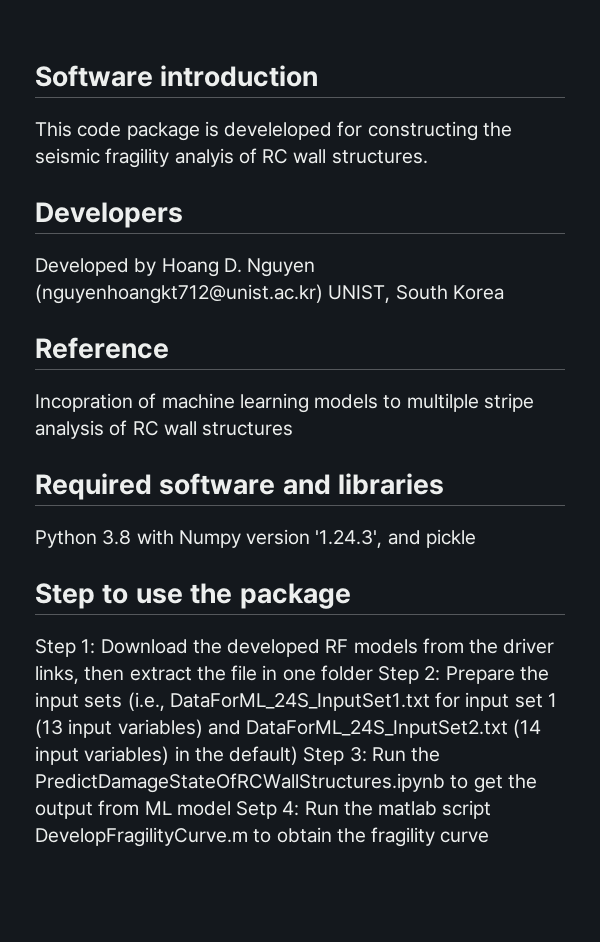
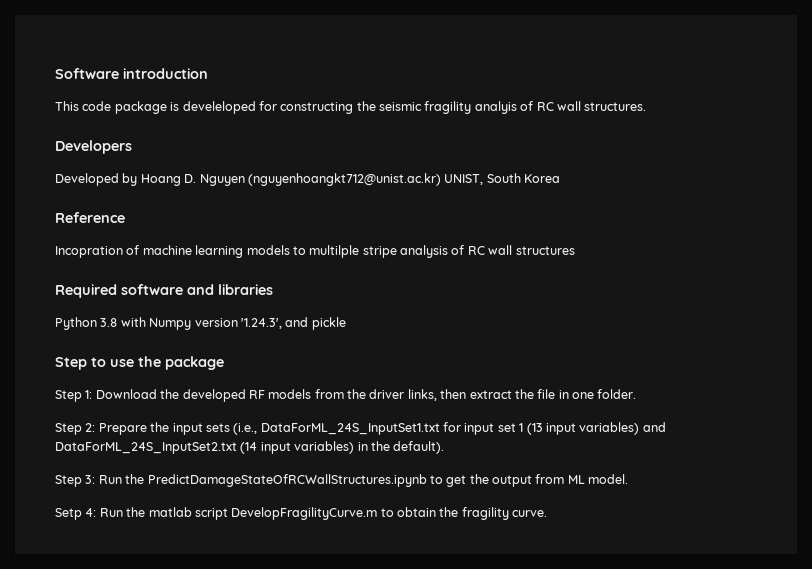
- Download the developed RF models from the driver links, then extract the file in one folder Step 2:
+ Download the developed RF models from the driver links, then extract the file in one folder.
+ Step 2:
- Prepare the input sets (i.e., DataForML_24S_InputSet1.txt for input set 1 (13 input variables) and DataForML_24S_InputSet2.txt (14 input variables) in the default) Step 3:
+ Prepare the input sets (i.e., DataForML_24S_InputSet1.txt for input set 1 (13 input variables) and DataForML_24S_InputSet2.txt (14 input variables) in the default).
+ Step 3:
- Run the PredictDamageStateOfRCWallStructures.ipynb to get the output from ML model Setp 4:
+ Run the PredictDamageStateOfRCWallStructures.ipynb to get the output from ML model.
+ Setp 4:
- Run the matlab script DevelopFragilityCurve.m to obtain the fragility curve
+ Run the matlab script DevelopFragilityCurve.m to obtain the fragility curve.

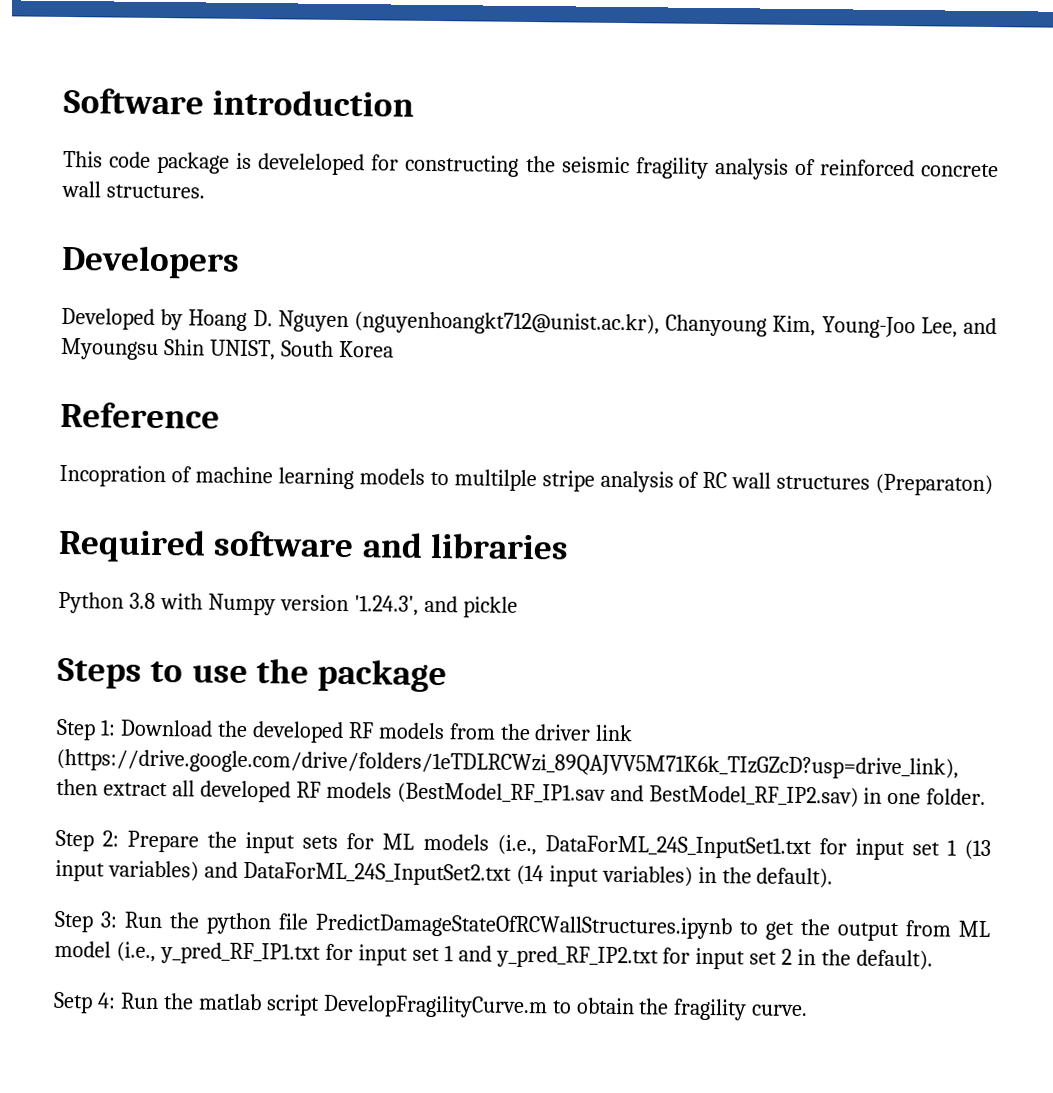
- This code package is develeloped for constructing the seismic fragility analyis of RC wall structures.
+ This code package is develeloped for constructing the seismic fragility analysis of reinforced concrete wall structures.
- Developed by Hoang D. Nguyen (nguyenhoangkt712@unist.ac.kr) UNIST, South Korea
+ Developed by Hoang D. Nguyen (nguyenhoangkt712@unist.ac.kr), Chanyoung Kim, Young-Joo Lee, and Myoungsu Shin UNIST, South Korea
- Incopration of machine learning models to multilple stripe analysis of RC wall structures
+ Incopration of machine learning models to multilple stripe analysis of RC wall structures (Preparaton)
- Step to use the package
+ Steps to use the package
- Step 1: Download the developed RF models from the driver links, then extract the file in one folder.
+ Step 1: Download the developed RF models from the driver link (https://drive.google.com/drive/folders/1eTDLRCWzi_89QAJVV5M71K6k_TIzGZcD?usp=drive_link), then extract all developed RF models (BestModel_RF_IP1.sav and BestModel_RF_IP2.sav) in one folder.
- Step 2: Prepare the input sets (i.e., DataForML_24S_InputSet1.txt for input set 1 (13 input variables) and DataForML_24S_InputSet2.txt (14 input variables) in the default).
+ Step 2: Prepare the input sets for ML models (i.e., DataForML_24S_InputSet1.txt for input set 1 (13 input variables) and DataForML_24S_InputSet2.txt (14 input variables) in the default).
- Step 3: Run the PredictDamageStateOfRCWallStructures.ipynb to get the output from ML model.
+ Step 3: Run the python file PredictDamageStateOfRCWallStructures.ipynb to get the output from ML model (i.e., y_pred_RF_IP1.txt for input set 1 and y_pred_RF_IP2.txt for input set 2 in the default).

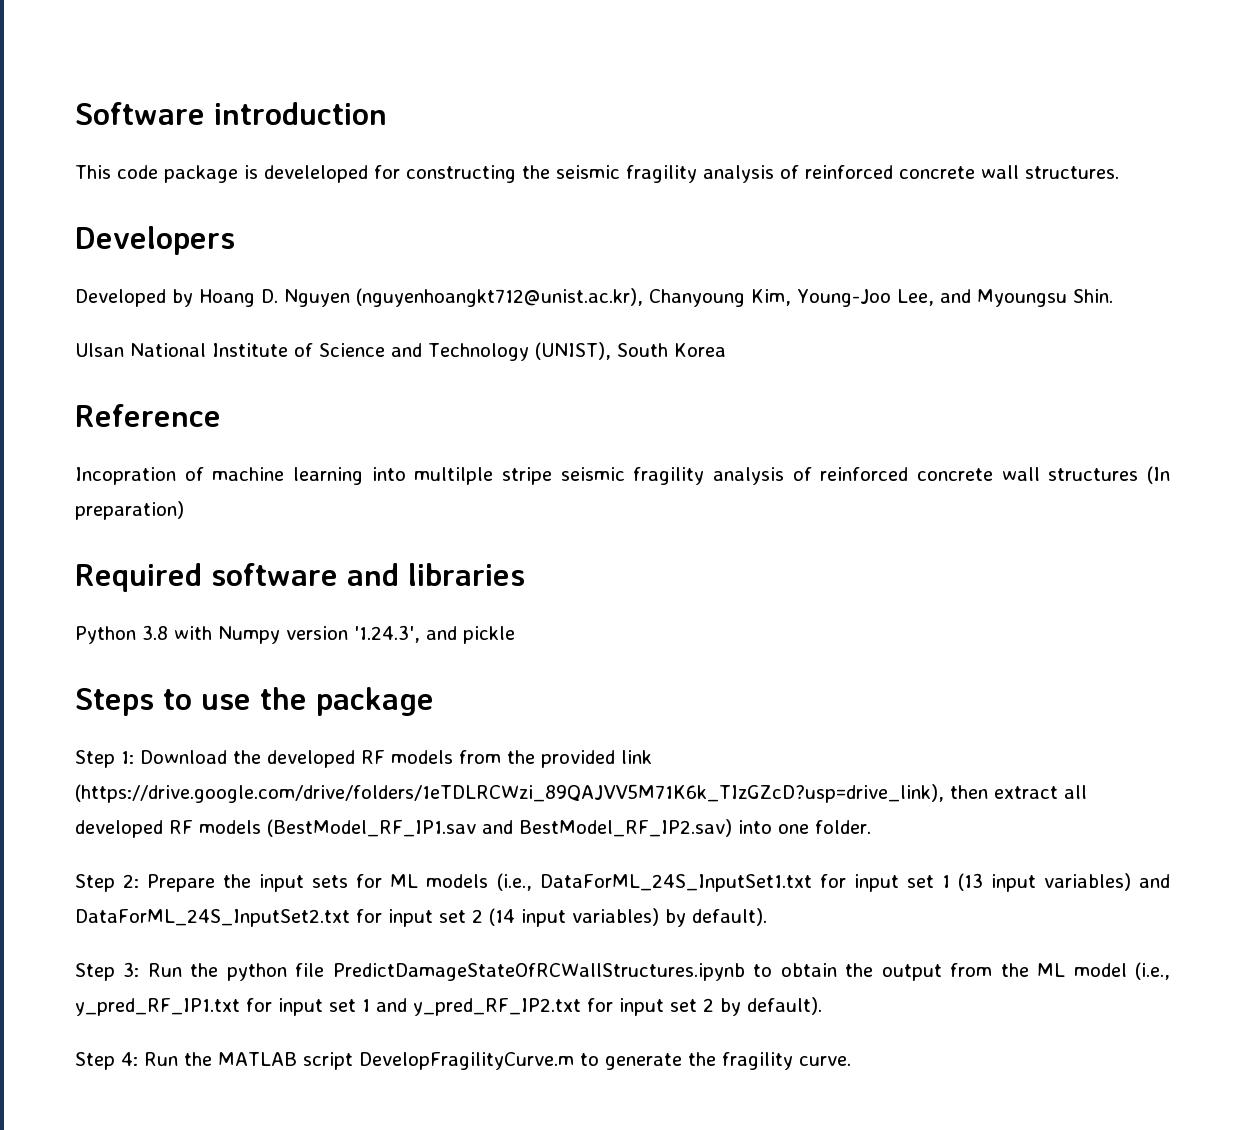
- Developed by Hoang D. Nguyen (nguyenhoangkt712@unist.ac.kr), Chanyoung Kim, Young-Joo Lee, and Myoungsu Shin UNIST, South Korea
+ Developed by Hoang D. Nguyen (nguyenhoangkt712@unist.ac.kr), Chanyoung Kim, Young-Joo Lee, and Myoungsu Shin.
+ Ulsan National Institute of Science and Technology (UNIST), South Korea
- Incopration of machine learning models to multilple stripe analysis of RC wall structures (Preparaton)
+ Incopration of machine learning into multilple stripe seismic fragility analysis of reinforced concrete wall structures (In preparation)
- Step 1: Download the developed RF models from the driver link (https://drive.google.com/drive/folders/1eTDLRCWzi_89QAJVV5M71K6k_TIzGZcD?usp=drive_link), then extract all developed RF models (BestModel_RF_IP1.sav and BestModel_RF_IP2.sav) in one folder.
+ Step 1: Download the developed RF models from the provided link (https://drive.google.com/drive/folders/1eTDLRCWzi_89QAJVV5M71K6k_TIzGZcD?usp=drive_link), then extract all developed RF models (BestModel_RF_IP1.sav and BestModel_RF_IP2.sav) into one folder.
- Step 2: Prepare the input sets for ML models (i.e., DataForML_24S_InputSet1.txt for input set 1 (13 input variables) and DataForML_24S_InputSet2.txt (14 input variables) in the default).
+ Step 2: Prepare the input sets for ML models (i.e., DataForML_24S_InputSet1.txt for input set 1 (13 input variables) and DataForML_24S_InputSet2.txt for input set 2 (14 input variables) by default).
- Step 3: Run the python file PredictDamageStateOfRCWallStructures.ipynb to get the output from ML model (i.e., y_pred_RF_IP1.txt for input set 1 and y_pred_RF_IP2.txt for input set 2 in the default).
- Setp 4: Run the matlab script DevelopFragilityCurve.m to obtain the fragility curve.
+ Step 3: Run the python file PredictDamageStateOfRCWallStructures.ipynb to obtain the output from the ML model (i.e., y_pred_RF_IP1.txt for input set 1 and y_pred_RF_IP2.txt for input set 2 by default).
+ Step 4: Run the MATLAB script DevelopFragilityCurve.m to generate the fragility curve.

